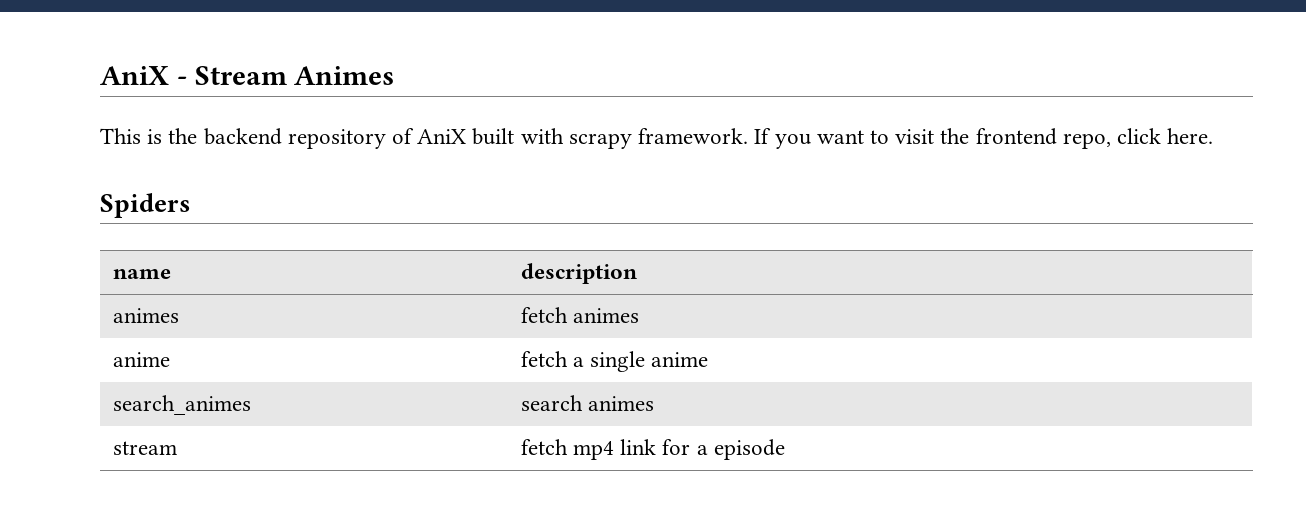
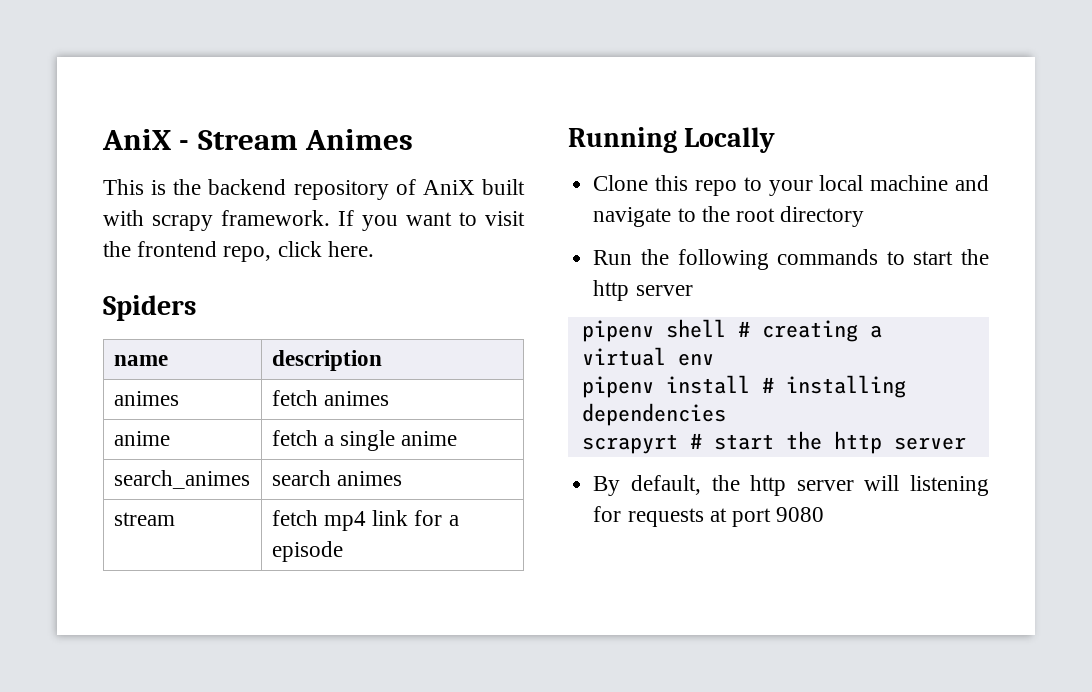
+ Running Locally
+ Clone this repo to your local machine and navigate to the root directory
+ Run the following commands to start the http server
+ pipenv shell # creating a virtual env
+ pipenv install # installing dependencies
+ scrapyrt # start the http server
+ By default, the http server will listening for requests at port 9080

